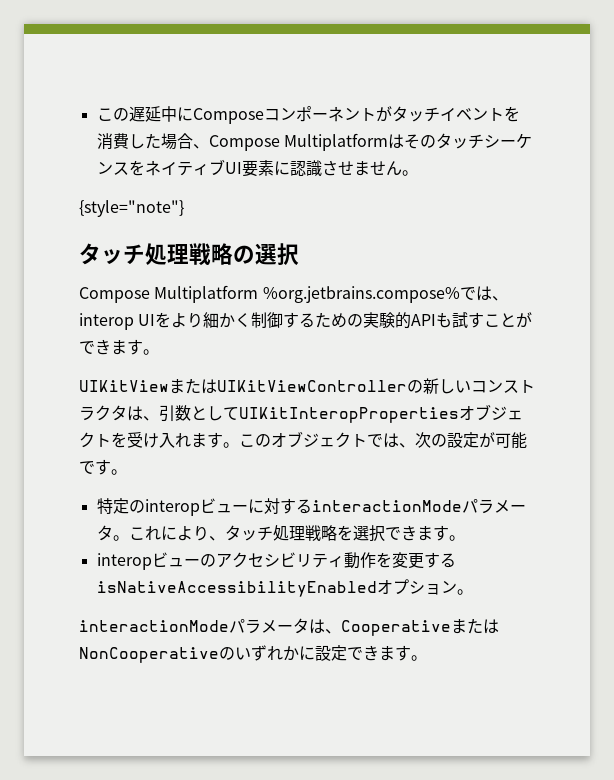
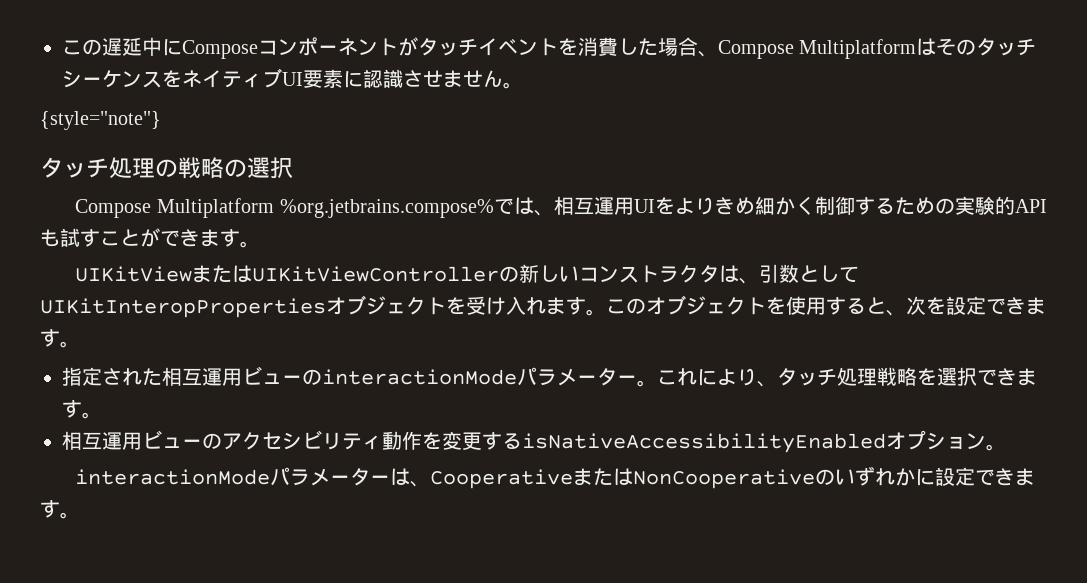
- タッチ処理戦略の選択
+ タッチ処理の戦略の選択
- Compose Multiplatform %org.jetbrains.compose%では、interop UIをより細かく制御するための実験的APIも試すことができます。
+ Compose Multiplatform %org.jetbrains.compose%では、相互運用UIをよりきめ細かく制御するための実験的APIも試すことができます。
- このオブジェクトでは、次の設定が可能です。
- 特定のinteropビューに対するinteractionModeパラメータ。
+ このオブジェクトを使用すると、次を設定できます。
+ 指定された相互運用ビューのinteractionModeパラメーター。
- interopビューのアクセシビリティ動作を変更するisNativeAccessibilityEnabledオプション。
+ 相互運用ビューのアクセシビリティ動作を変更するisNativeAccessibilityEnabledオプション。
- interactionModeパラメータは、CooperativeまたはNonCooperativeのいずれかに設定できます。
+ interactionModeパラメーターは、CooperativeまたはNonCooperativeのいずれかに設定できます。

